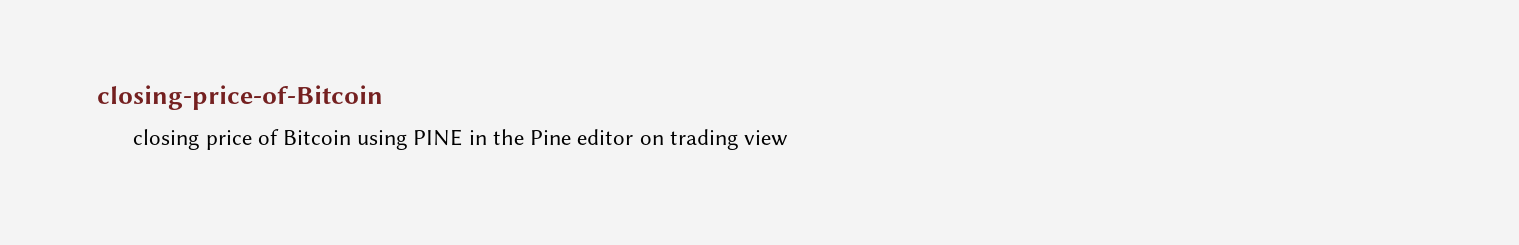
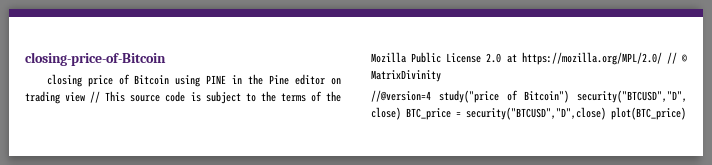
- closing price of Bitcoin using PINE in the Pine editor on trading view
+ closing price of Bitcoin using PINE in the Pine editor on trading view // This source code is subject to the terms of the Mozilla Public License 2.0 at https://mozilla.org/MPL/2.0/ // © MatrixDivinity
+ //@version=4 study("price of Bitcoin") security("BTCUSD","D", close) BTC_price = security("BTCUSD","D",close) plot(BTC_price)

